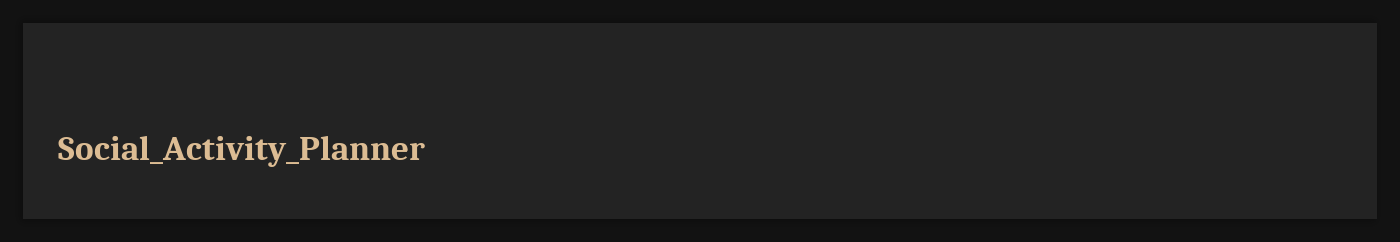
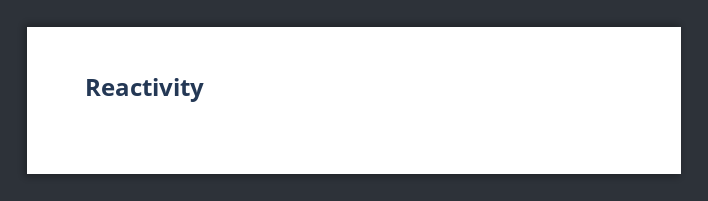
- Social_Activity_Planner
+ Reactivity

